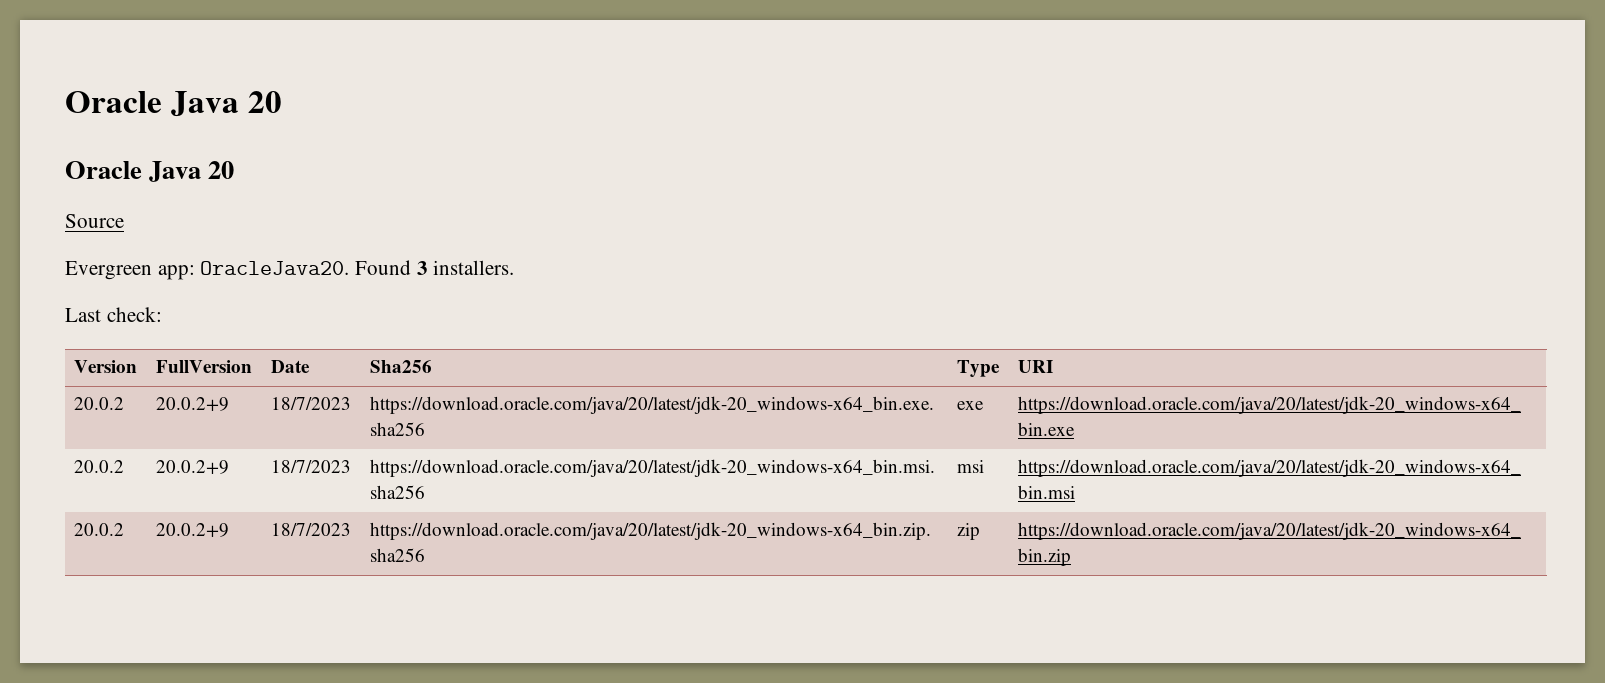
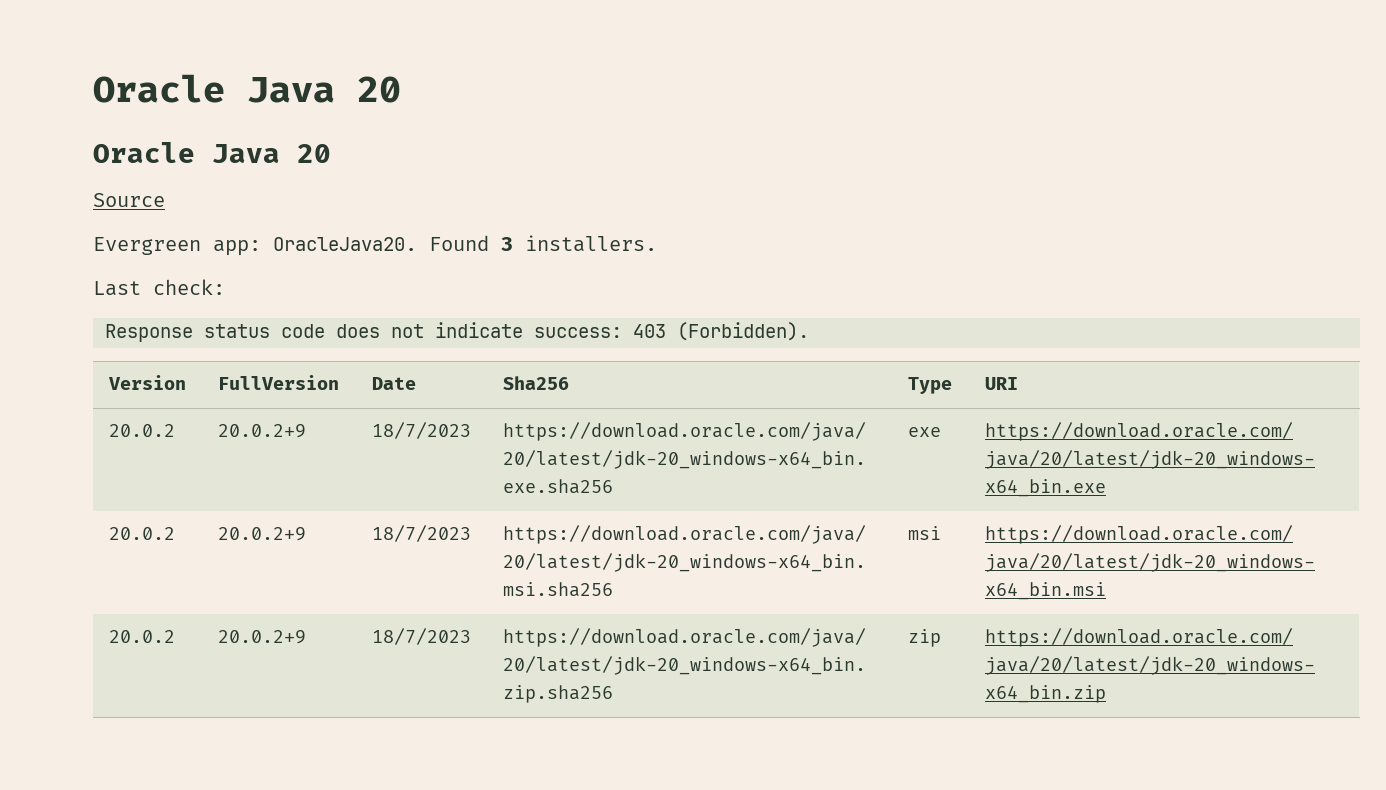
+ Response status code does not indicate success: 403 (Forbidden).

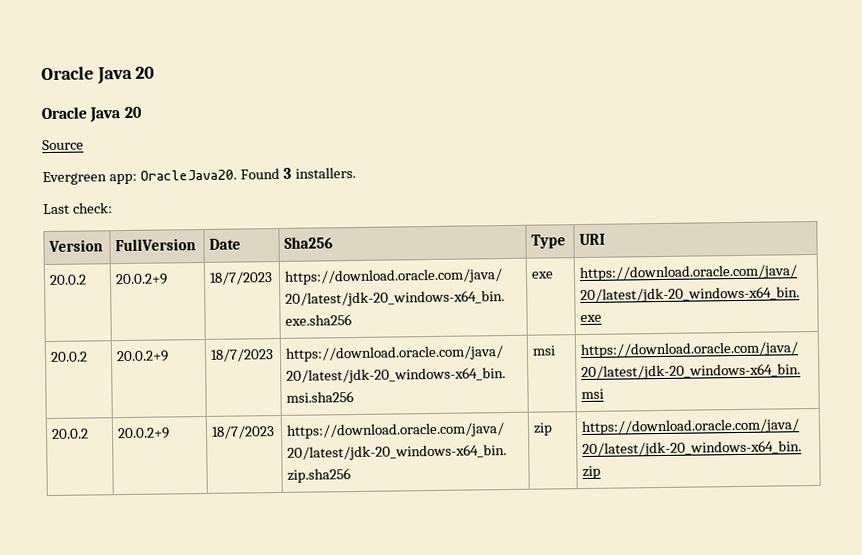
- Response status code does not indicate success: 403 (Forbidden).

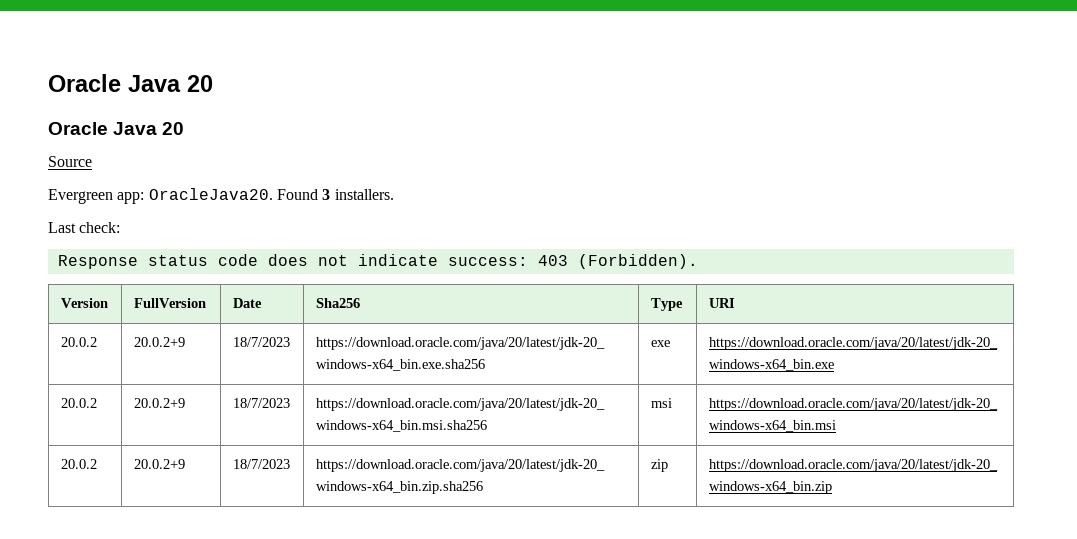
+ Response status code does not indicate success: 403 (Forbidden).

